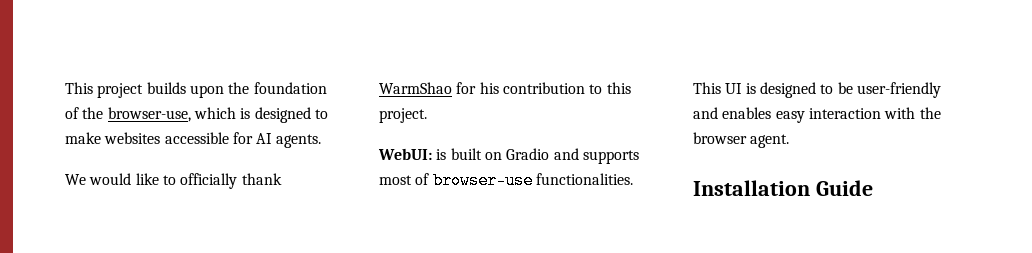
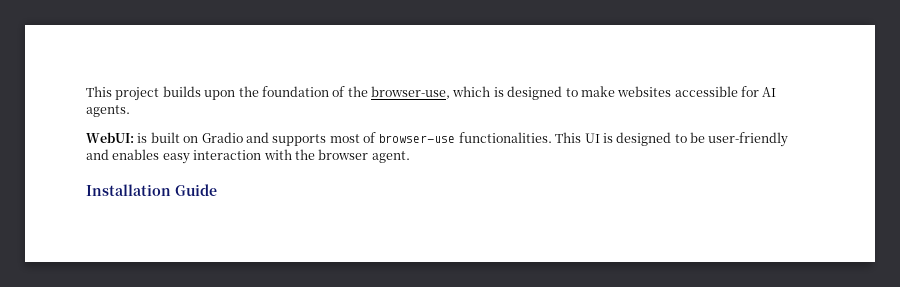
- We would like to officially thank WarmShao for his contribution to this project.

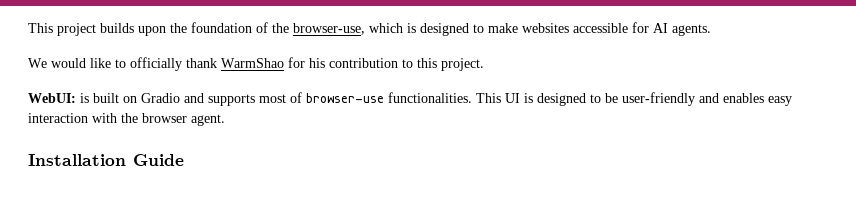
+ We would like to officially thank WarmShao for his contribution to this project.

